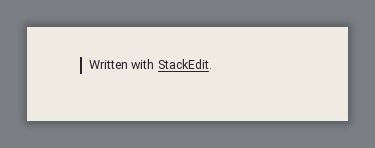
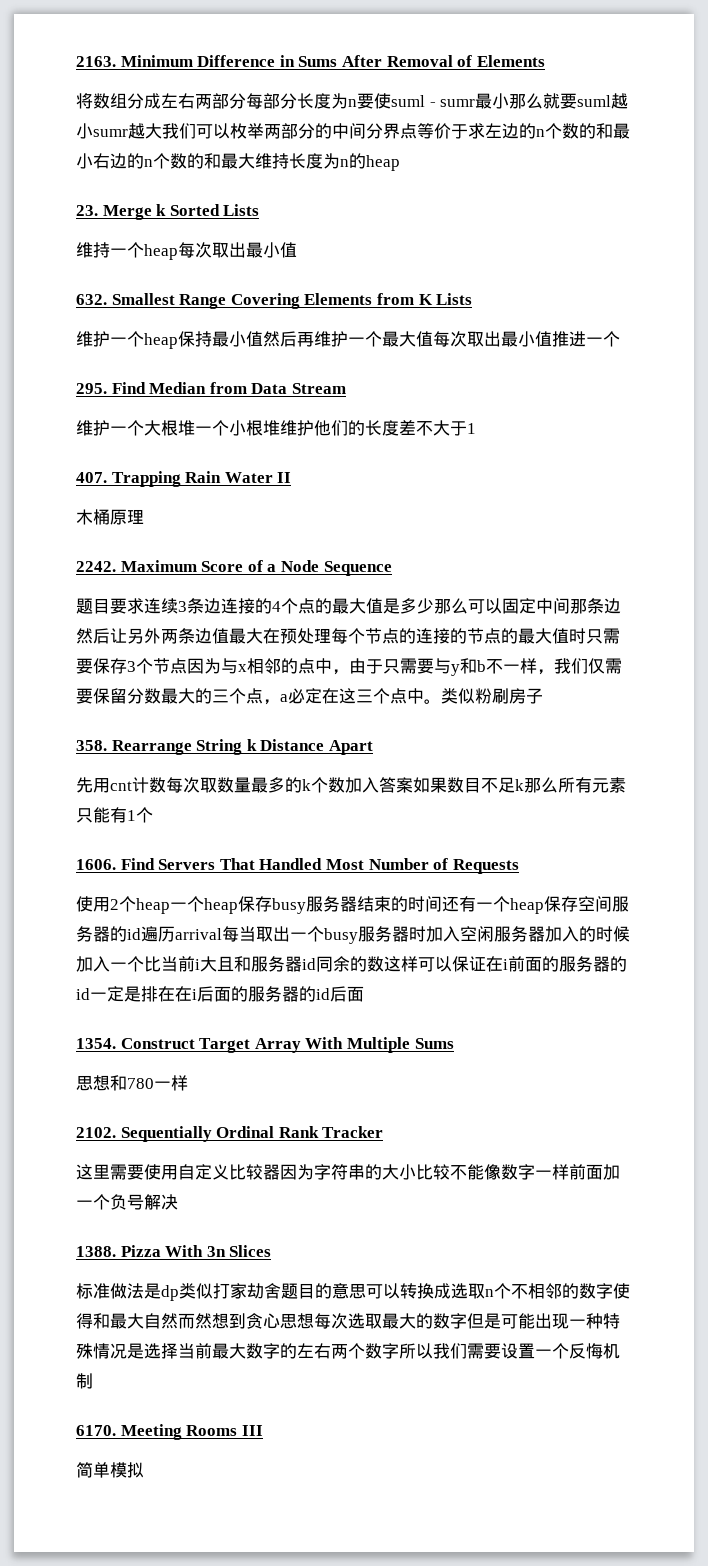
- Written with StackEdit.
+ 2163. Minimum Difference in Sums After Removal of Elements
+ 将数组分成左右两部分每部分长度为n要使suml - sumr最小那么就要suml越小sumr越大我们可以枚举两部分的中间分界点等价于求左边的n个数的和最小右边的n个数的和最大维持长度为n的heap
+ 23. Merge k Sorted Lists
+ 维持一个heap每次取出最小值
+ 632. Smallest Range Covering Elements from K Lists
+ 维护一个heap保持最小值然后再维护一个最大值每次取出最小值推进一个
+ 295. Find Median from Data Stream
+ 维护一个大根堆一个小根堆维护他们的长度差不大于1
+ 407. Trapping Rain Water II
+ 木桶原理
+ 2242. Maximum Score of a Node Sequence
+ 题目要求连续3条边连接的4个点的最大值是多少那么可以固定中间那条边然后让另外两条边值最大在预处理每个节点的连接的节点的最大值时只需要保存3个节点因为与x相邻的点中，由于只需要与y和b不一样，我们仅需要保留分数最大的三个点，a必定在这三个点中。类似粉刷房子
+ 358. Rearrange String k Distance Apart
+ 先用cnt计数每次取数量最多的k个数加入答案如果数目不足k那么所有元素只能有1个
+ 1606. Find Servers That Handled Most Number of Requests
+ 使用2个heap一个heap保存busy服务器结束的时间还有一个heap保存空间服务器的id遍历arrival每当取出一个busy服务器时加入空闲服务器加入的时候加入一个比当前i大且和服务器id同余的数这样可以保证在i前面的服务器的id一定是排在在i后面的服务器的id后面
+ 1354. Construct Target Array With Multiple Sums
+ 思想和780一样
+ 2102. Sequentially Ordinal Rank Tracker
+ 这里需要使用自定义比较器因为字符串的大小比较不能像数字一样前面加一个负号解决
+ 1388. Pizza With 3n Slices
+ 标准做法是dp类似打家劫舍题目的意思可以转换成选取n个不相邻的数字使得和最大自然而然想到贪心思想每次选取最大的数字但是可能出现一种特殊情况是选择当前最大数字的左右两个数字所以我们需要设置一个反悔机制
+ 6170. Meeting Rooms III
+ 简单模拟

